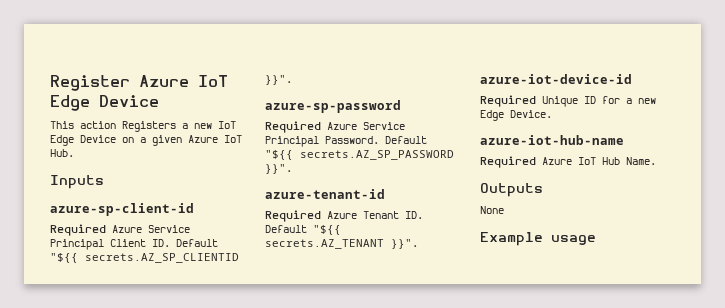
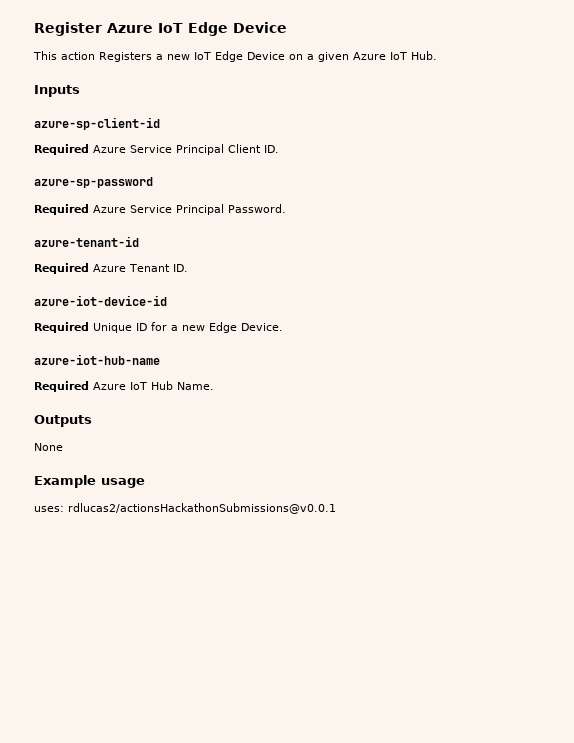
- Required Azure Service Principal Client ID. Default "${{ secrets.AZ_SP_CLIENTID }}".
+ Required Azure Service Principal Client ID.
- Default "${{ secrets.AZ_SP_PASSWORD }}".
- Required Azure Tenant ID. Default "${{ secrets.AZ_TENANT }}".
+ Required Azure Tenant ID.
+ uses: rdlucas2/actionsHackathonSubmissions@v0.0.1

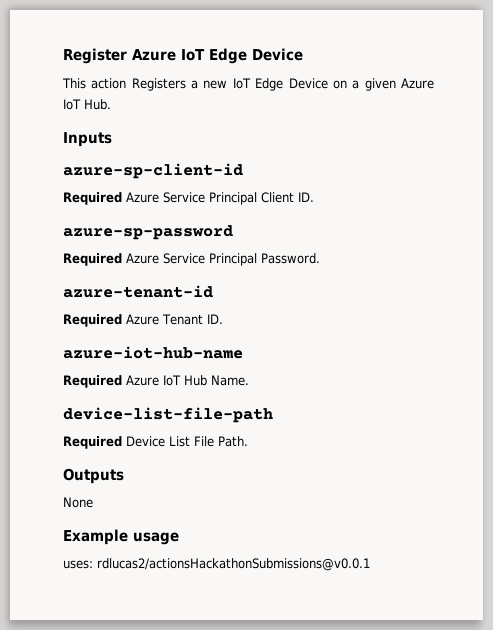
- azure-iot-device-id
- Required Unique ID for a new Edge Device.
+ device-list-file-path
+ Required Device List File Path.

